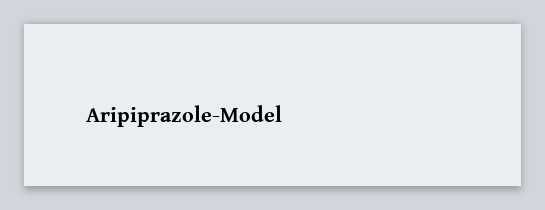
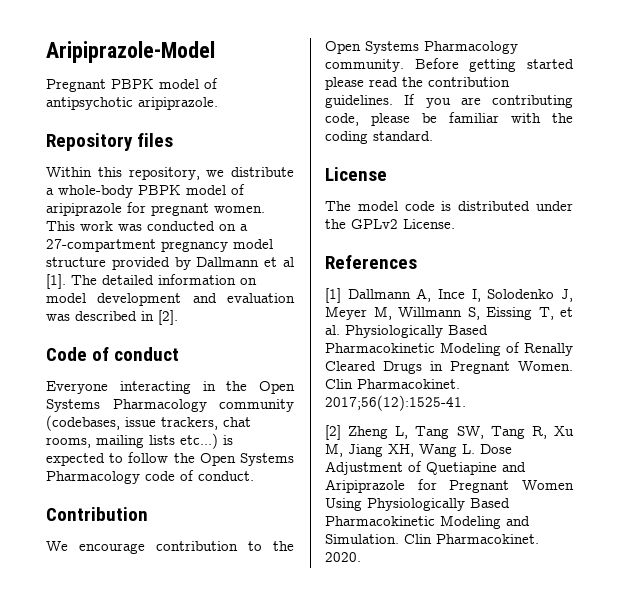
+ Pregnant PBPK model of antipsychotic aripiprazole.
+ Repository files
+ Within this repository, we distribute a whole-body PBPK model of aripiprazole for pregnant women. This work was conducted on a 27-compartment pregnancy model structure provided by Dallmann et al [1]. The detailed information on model development and evaluation was described in [2].
+ Code of conduct
+ Everyone interacting in the Open Systems Pharmacology community (codebases, issue trackers, chat rooms, mailing lists etc...) is expected to follow the Open Systems Pharmacology code of conduct.
+ Contribution
+ We encourage contribution to the Open Systems Pharmacology community. Before getting started please read the contribution guidelines. If you are contributing code, please be familiar with the coding standard.
+ License
+ The model code is distributed under the GPLv2 License.
+ References
+ [1] Dallmann A, Ince I, Solodenko J, Meyer M, Willmann S, Eissing T, et al. Physiologically Based Pharmacokinetic Modeling of Renally Cleared Drugs in Pregnant Women. Clin Pharmacokinet. 2017;56(12):1525-41.
+ [2] Zheng L, Tang SW, Tang R, Xu M, Jiang XH, Wang L. Dose Adjustment of Quetiapine and Aripiprazole for Pregnant Women Using Physiologically Based Pharmacokinetic Modeling and Simulation. Clin Pharmacokinet. 2020.

